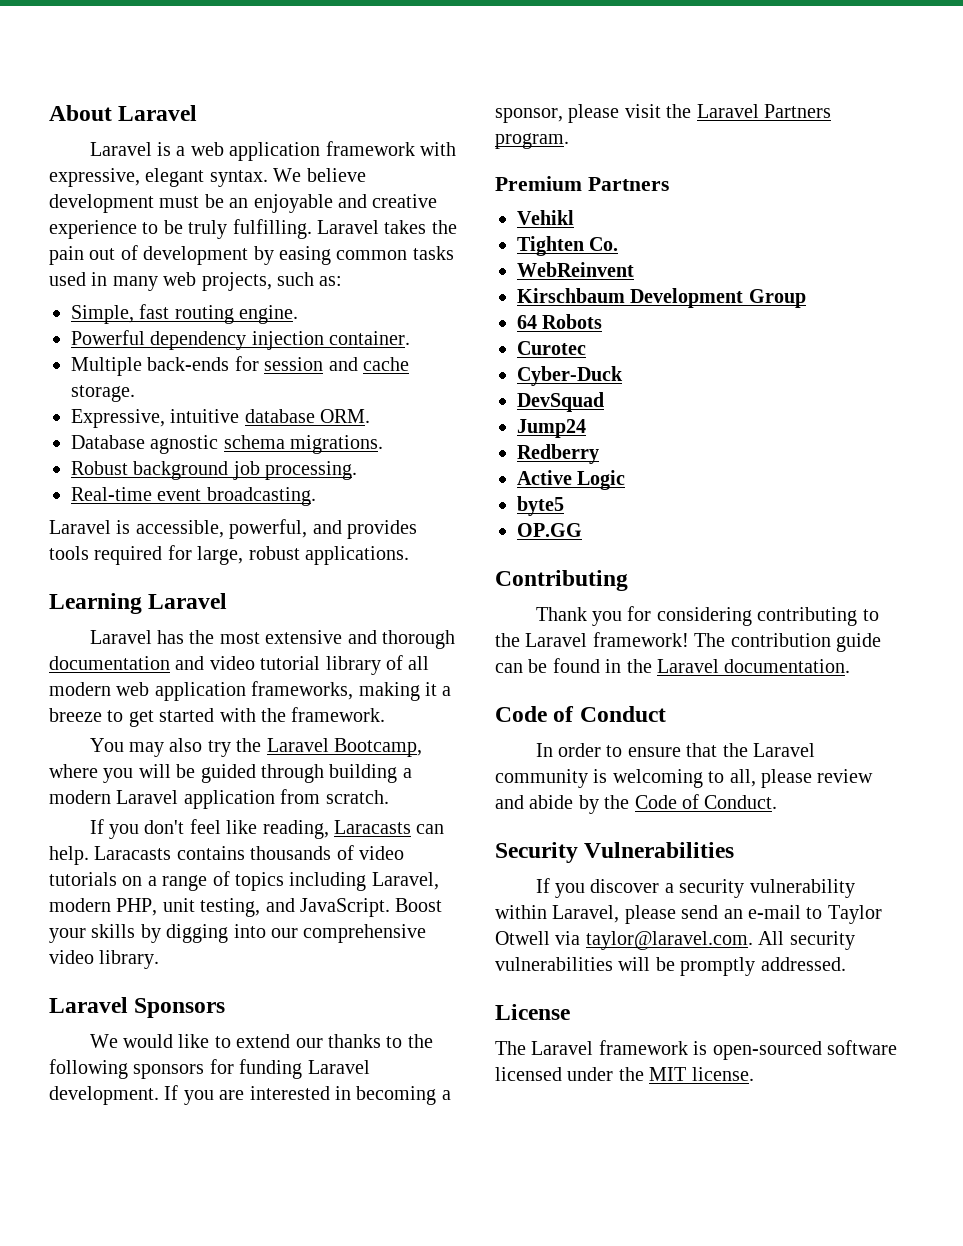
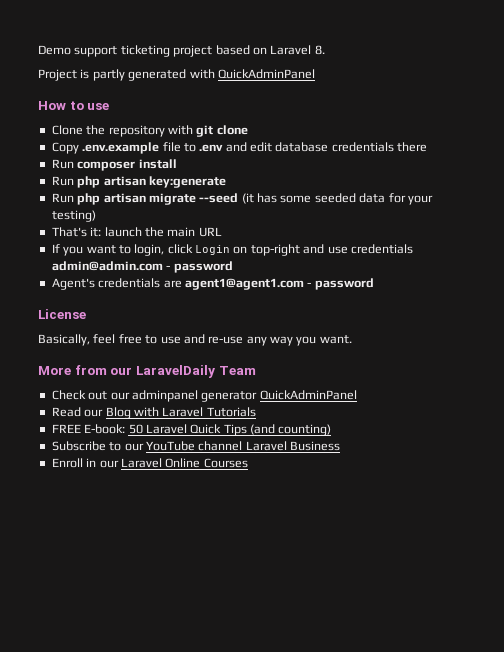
- About Laravel
- Laravel is a web application framework with expressive, elegant syntax. We believe development must be an enjoyable and creative experience to be truly fulfilling. Laravel takes the pain out of development by easing common tasks used in many web projects, such as:
- Simple, fast routing engine.
- Powerful dependency injection container.
- Multiple back-ends for session and cache storage.
- Expressive, intuitive database ORM.
- Database agnostic schema migrations.
- Robust background job processing.
- Real-time event broadcasting.
- Laravel is accessible, powerful, and provides tools required for large, robust applications.
- Learning Laravel
- Laravel has the most extensive and thorough documentation and video tutorial library of all modern web application frameworks, making it a breeze to get started with the framework.
- You may also try the Laravel Bootcamp, where you will be guided through building a modern Laravel application from scratch.
- If you don't feel like reading, Laracasts can help. Laracasts contains thousands of video tutorials on a range of topics including Laravel, modern PHP, unit testing, and JavaScript. Boost your skills by digging into our comprehensive video library.
- Laravel Sponsors
- We would like to extend our thanks to the following sponsors for funding Laravel development. If you are interested in becoming a sponsor, please visit the Laravel Partners program.
- Premium Partners
- Vehikl
- Tighten Co.
- WebReinvent
- Kirschbaum Development Group
- 64 Robots
- Curotec
- Cyber-Duck
- DevSquad
- Jump24
- Redberry
- Active Logic
- byte5
- OP.GG
- Contributing
- Thank you for considering contributing to the Laravel framework! The contribution guide can be found in the Laravel documentation.
- Code of Conduct
- In order to ensure that the Laravel community is welcoming to all, please review and abide by the Code of Conduct.
- Security Vulnerabilities
- If you discover a security vulnerability within Laravel, please send an e-mail to Taylor Otwell via taylor@laravel.com. All security vulnerabilities will be promptly addressed.
+ Demo support ticketing project based on Laravel 8.
+ Project is partly generated with QuickAdminPanel
+ How to use
+ Clone the repository with git clone
+ Copy .env.example file to .env and edit database credentials there
+ Run composer install
+ Run php artisan key:generate
+ Run php artisan migrate --seed (it has some seeded data for your testing)
+ That's it: launch the main URL
+ If you want to login, click Login on top-right and use credentials admin@admin.com - password
+ Agent's credentials are agent1@agent1.com - password
  License
- The Laravel framework is open-sourced software licensed under the MIT license.
+ Basically, feel free to use and re-use any way you want.
+ More from our LaravelDaily Team
+ Check out our adminpanel generator QuickAdminPanel
+ Read our Blog with Laravel Tutorials
+ FREE E-book: 50 Laravel Quick Tips (and counting)
+ Subscribe to our YouTube channel Laravel Business
+ Enroll in our Laravel Online Courses

